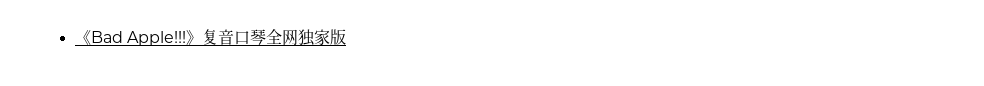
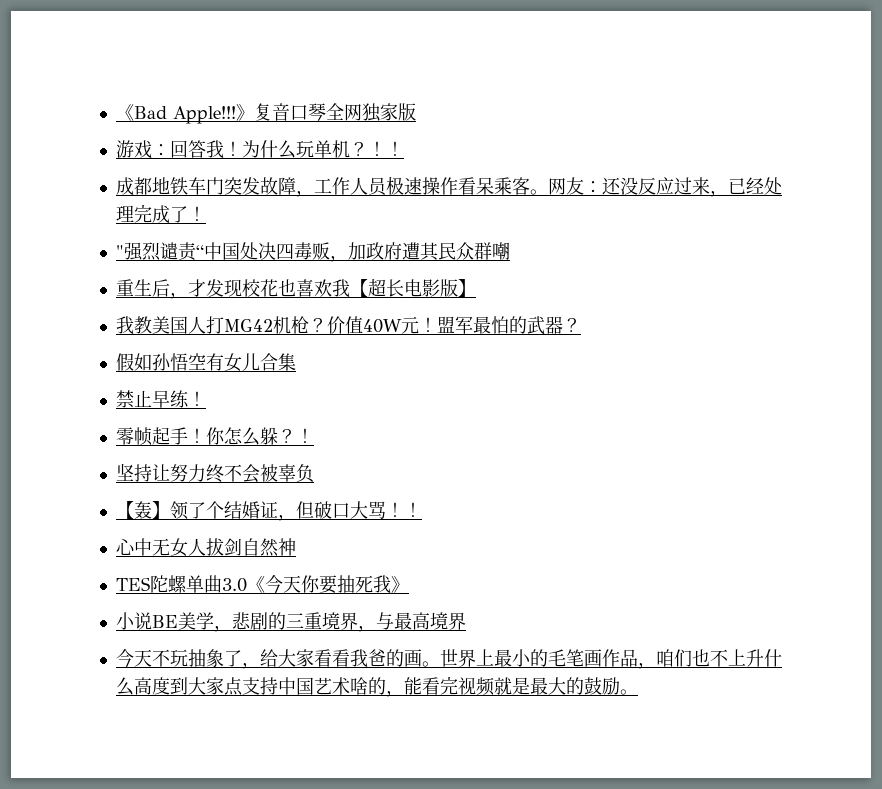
+ 游戏：回答我！为什么玩单机？！！
+ 成都地铁车门突发故障，工作人员极速操作看呆乘客。网友：还没反应过来，已经处理完成了！
+ "强烈谴责“中国处决四毒贩，加政府遭其民众群嘲
+ 重生后，才发现校花也喜欢我【超长电影版】
+ 我教美国人打MG42机枪？价值40W元！盟军最怕的武器？
+ 假如孙悟空有女儿合集
+ 禁止早练！
+ 零帧起手！你怎么躲？！
+ 坚持让努力终不会被辜负
+ 【轰】领了个结婚证，但破口大骂！！
+ 心中无女人拔剑自然神
+ TES陀螺单曲3.0《今天你要抽死我》
+ 小说BE美学，悲剧的三重境界，与最高境界
+ 今天不玩抽象了，给大家看看我爸的画。世界上最小的毛笔画作品，咱们也不上升什么高度到大家点支持中国艺术啥的，能看完视频就是最大的鼓励。

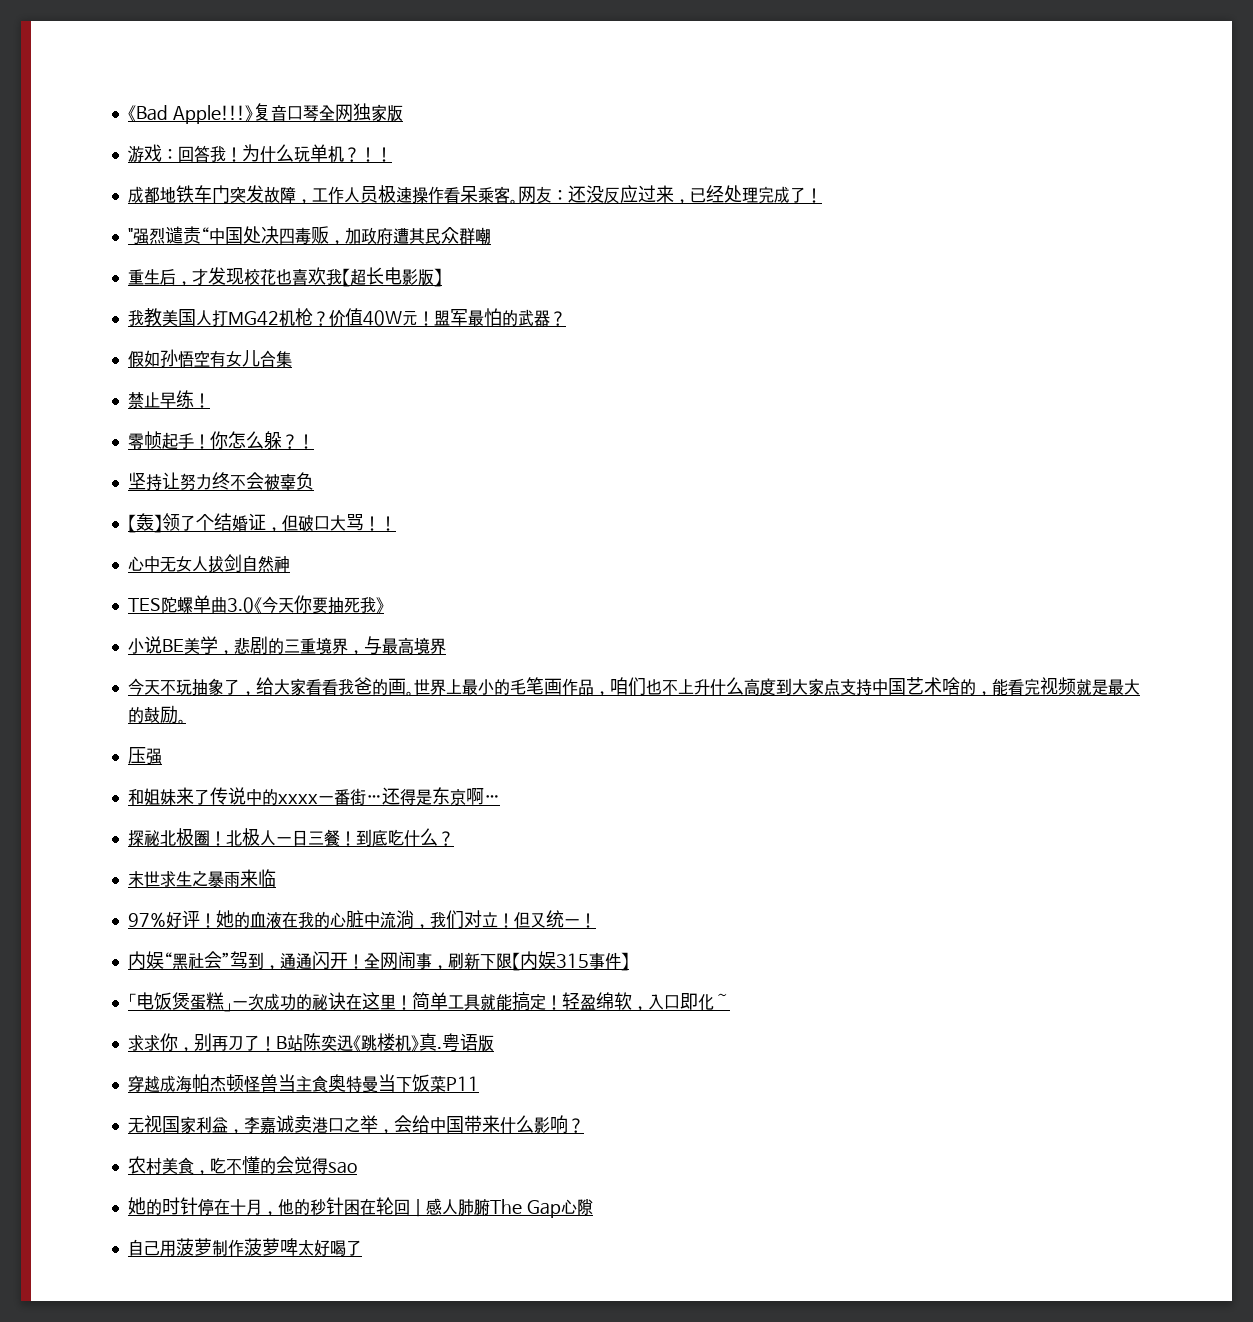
+ 压强
+ 和姐妹来了传说中的xxxx一番街…还得是东京啊…
+ 探秘北极圈！北极人一日三餐！到底吃什么？
+ 末世求生之暴雨来临
+ 97%好评！她的血液在我的心脏中流淌，我们对立！但又统一！
+ 内娱“黑社会”驾到，通通闪开！全网闹事，刷新下限【内娱315事件】
+ 「电饭煲蛋糕」一次成功的秘诀在这里！简单工具就能搞定！轻盈绵软，入口即化～
+ 求求你，别再刀了！B站陈奕迅《跳楼机》真.粤语版
+ 穿越成海帕杰顿怪兽当主食奥特曼当下饭菜P11
+ 无视国家利益，李嘉诚卖港口之举，会给中国带来什么影响？
+ 农村美食，吃不懂的会觉得sao
+ 她的时针停在十月，他的秒针困在轮回｜感人肺腑The Gap心隙
+ 自己用菠萝制作菠萝啤太好喝了

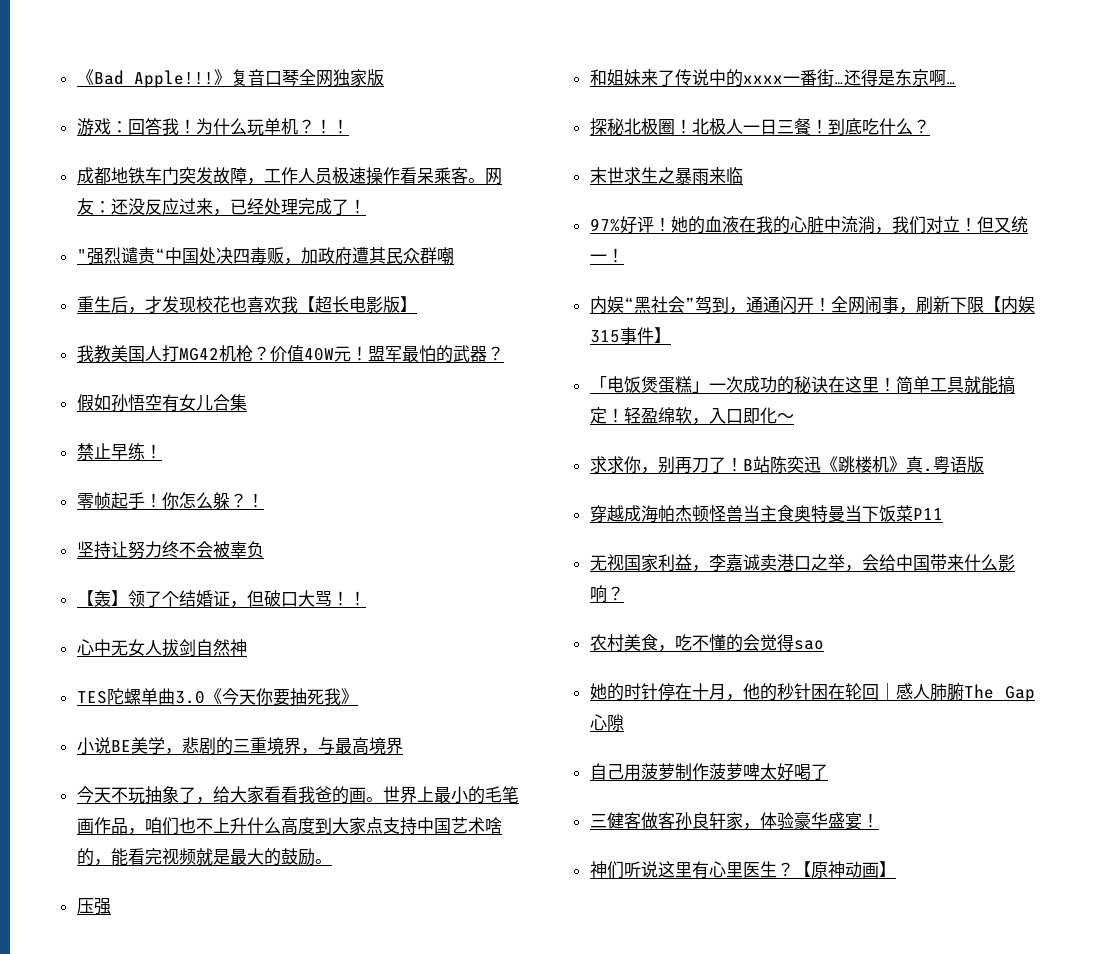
+ 三健客做客孙良轩家，体验豪华盛宴！
+ 神们听说这里有心里医生？【原神动画】

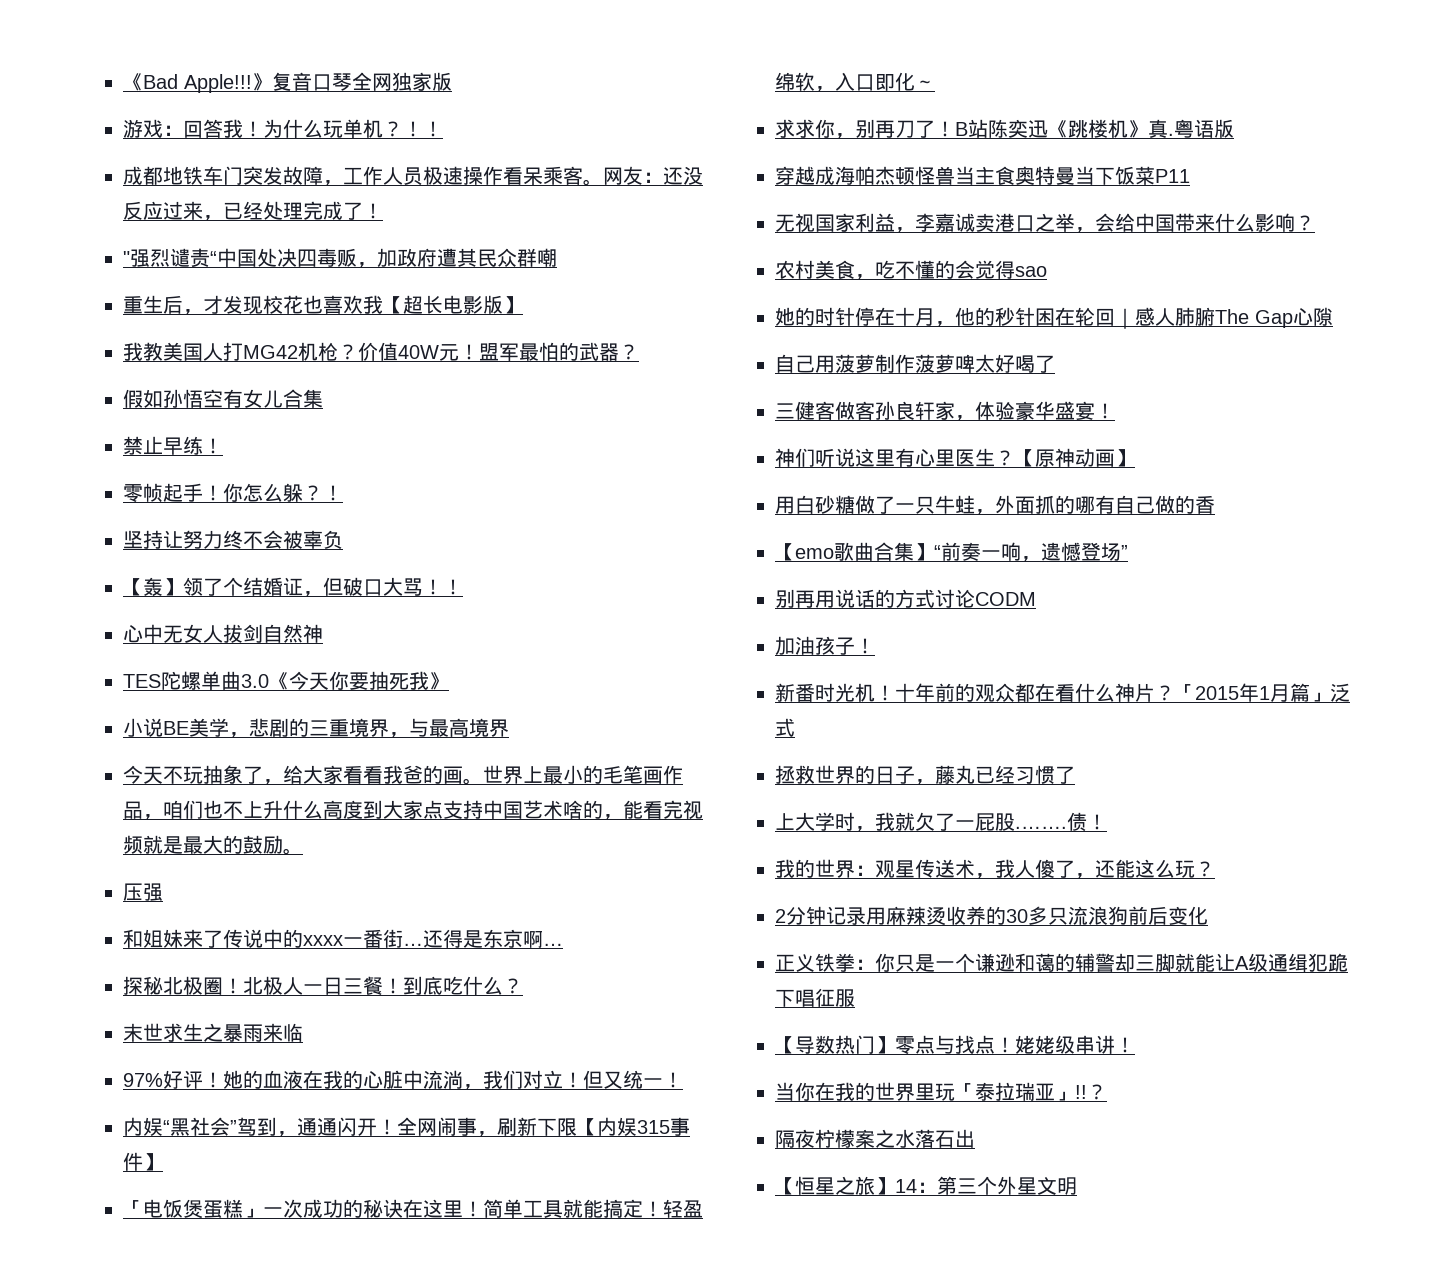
+ 用白砂糖做了一只牛蛙，外面抓的哪有自己做的香
+ 【emo歌曲合集】“前奏一响，遗憾登场”
+ 别再用说话的方式讨论CODM
+ 加油孩子！
+ 新番时光机！十年前的观众都在看什么神片？「2015年1月篇」泛式
+ 拯救世界的日子，藤丸已经习惯了
+ 上大学时，我就欠了一屁股.…….债！
+ 我的世界：观星传送术，我人傻了，还能这么玩？
+ 2分钟记录用麻辣烫收养的30多只流浪狗前后变化
+ 正义铁拳：你只是一个谦逊和蔼的辅警却三脚就能让A级通缉犯跪下唱征服
+ 【导数热门】零点与找点！姥姥级串讲！
+ 当你在我的世界里玩「泰拉瑞亚」!!？
+ 隔夜柠檬案之水落石出
+ 【恒星之旅】14：第三个外星文明

